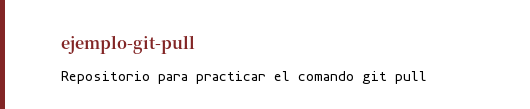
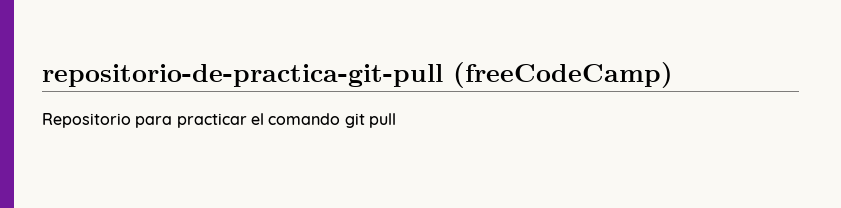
- ejemplo-git-pull
+ repositorio-de-practica-git-pull (freeCodeCamp)

